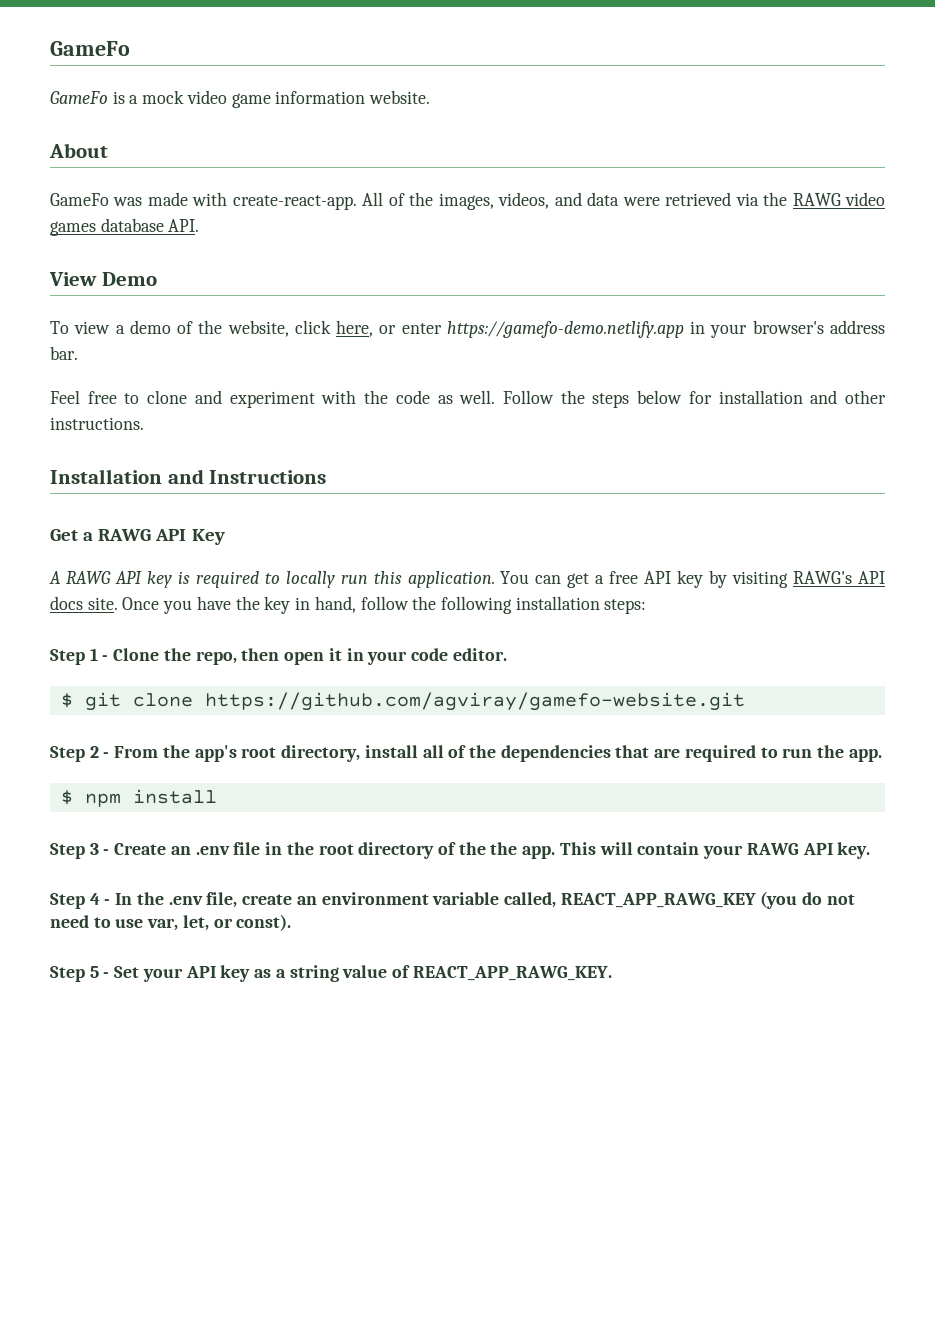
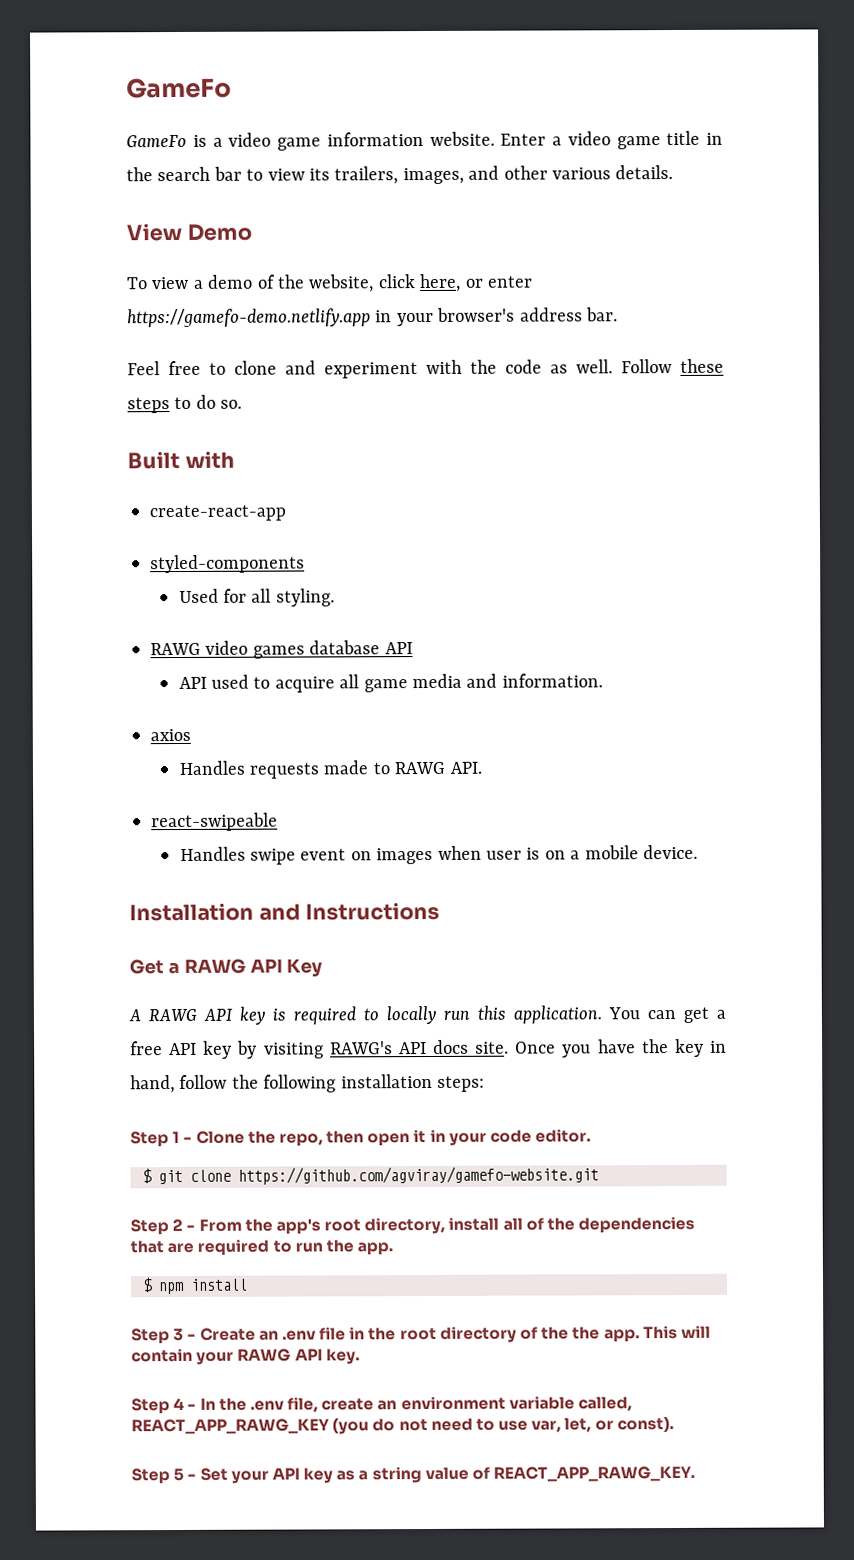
- GameFo is a mock video game information website.
- About
- GameFo was made with create-react-app. All of the images, videos, and data were retrieved via the RAWG video games database API.
+ GameFo is a video game information website. Enter a video game title in the search bar to view its trailers, images, and other various details.
- Follow the steps below for installation and other instructions.
+ Follow these steps to do so.
+ Built with
+ create-react-app
+ styled-components
+ Used for all styling.
+ RAWG video games database API
+ API used to acquire all game media and information.
+ axios
+ Handles requests made to RAWG API.
+ react-swipeable
+ Handles swipe event on images when user is on a mobile device.

